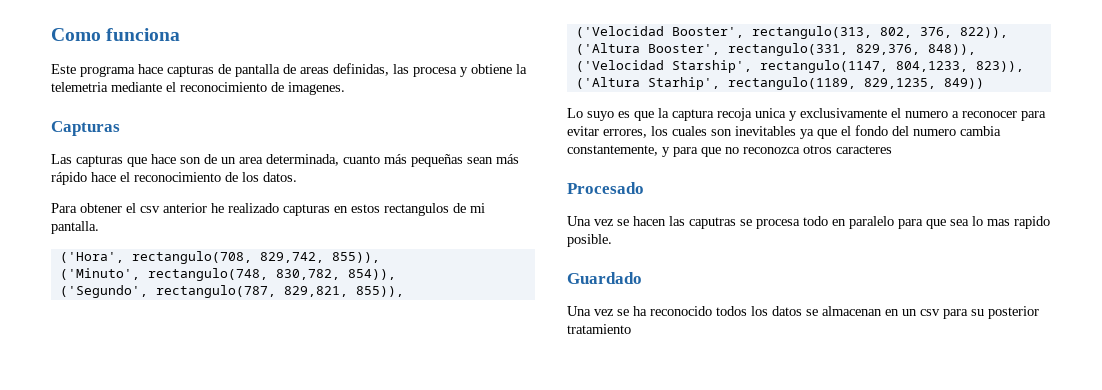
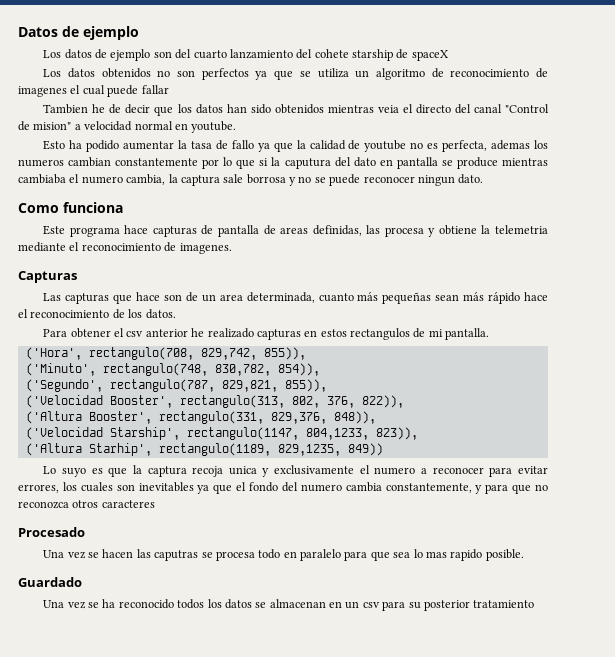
+ Datos de ejemplo
+ Los datos de ejemplo son del cuarto lanzamiento del cohete starship de spaceX
+ Los datos obtenidos no son perfectos ya que se utiliza un algoritmo de reconocimiento de imagenes el cual puede fallar
+ Tambien he de decir que los datos han sido obtenidos mientras veia el directo del canal "Control de mision" a velocidad normal en youtube.
+ Esto ha podido aumentar la tasa de fallo ya que la calidad de youtube no es perfecta, ademas los numeros cambian constantemente por lo que si la caputura del dato en pantalla se produce mientras cambiaba el numero cambia, la captura sale borrosa y no se puede reconocer ningun dato.

